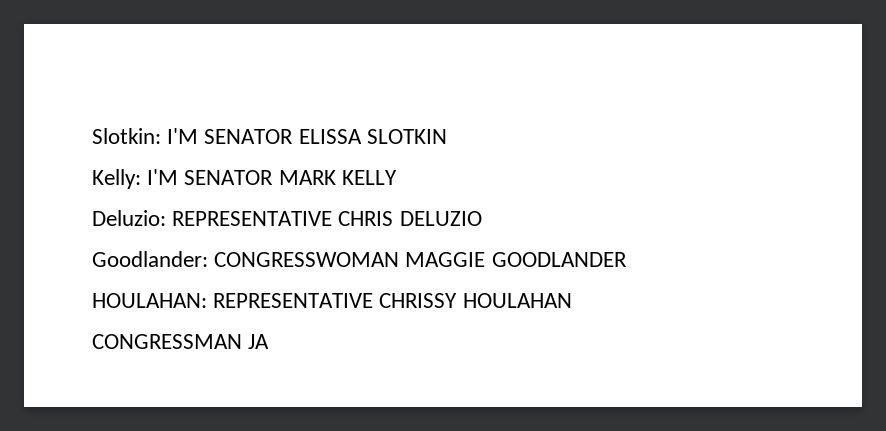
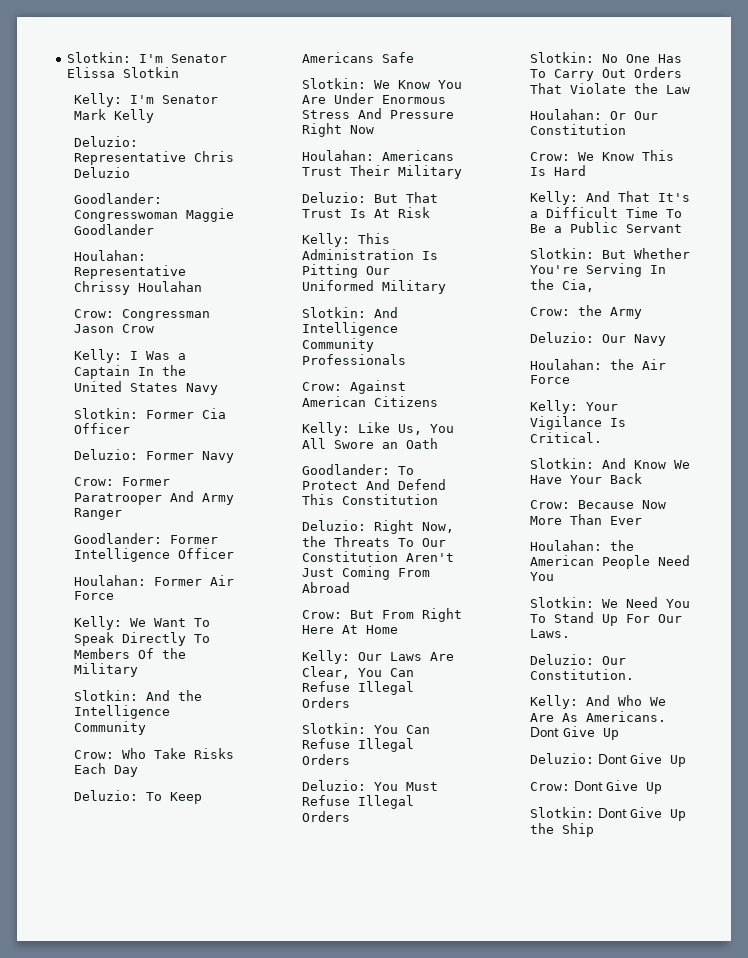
- Slotkin: I'M SENATOR ELISSA SLOTKIN
- Kelly: I'M SENATOR MARK KELLY
- Deluzio: REPRESENTATIVE CHRIS DELUZIO
- Goodlander: CONGRESSWOMAN MAGGIE GOODLANDER
- HOULAHAN: REPRESENTATIVE CHRISSY HOULAHAN
- CONGRESSMAN JA
+ Slotkin: I'm Senator Elissa Slotkin
+ Kelly: I'm Senator Mark Kelly
+ Deluzio: Representative Chris Deluzio
+ Goodlander: Congresswoman Maggie Goodlander
+ Houlahan: Representative Chrissy Houlahan
+ Crow: Congressman Jason Crow
+ Kelly: I Was a Captain In the United States Navy
+ Slotkin: Former Cia Officer
+ Deluzio: Former Navy
+ Crow: Former Paratrooper And Army Ranger
+ Goodlander: Former Intelligence Officer
+ Houlahan: Former Air Force
+ Kelly: We Want To Speak Directly To Members Of the Military
+ Slotkin: And the Intelligence Community
+ Crow: Who Take Risks Each Day
+ Deluzio: To Keep Americans Safe
+ Slotkin: We Know You Are Under Enormous Stress And Pressure Right Now
+ Houlahan: Americans Trust Their Military
+ Deluzio: But That Trust Is At Risk
+ Kelly: This Administration Is Pitting Our Uniformed Military
+ Slotkin: And Intelligence Community Professionals
+ Crow: Against American Citizens
+ Kelly: Like Us, You All Swore an Oath
+ Goodlander: To Protect And Defend This Constitution
+ Deluzio: Right Now, the Threats To Our Constitution Aren't Just Coming From Abroad
+ Crow: But From Right Here At Home
+ Kelly: Our Laws Are Clear, You Can Refuse Illegal Orders
+ Slotkin: You Can Refuse Illegal Orders
+ Deluzio: You Must Refuse Illegal Orders
+ Slotkin: No One Has To Carry Out Orders That Violate the Law
+ Houlahan: Or Our Constitution
+ Crow: We Know This Is Hard
+ Kelly: And That It's a Difficult Time To Be a Public Servant
+ Slotkin: But Whether You're Serving In the Cia,
+ Crow: the Army
+ Deluzio: Our Navy
+ Houlahan: the Air Force
+ Kelly: Your Vigilance Is Critical.
+ Slotkin: And Know We Have Your Back
+ Crow: Because Now More Than Ever
+ Houlahan: the American People Need You
+ Slotkin: We Need You To Stand Up For Our Laws.
+ Deluzio: Our Constitution.
+ Kelly: And Who We Are As Americans. Dont Give Up
+ Deluzio: Dont Give Up
+ Crow: Dont Give Up
+ Slotkin: Dont Give Up the Ship

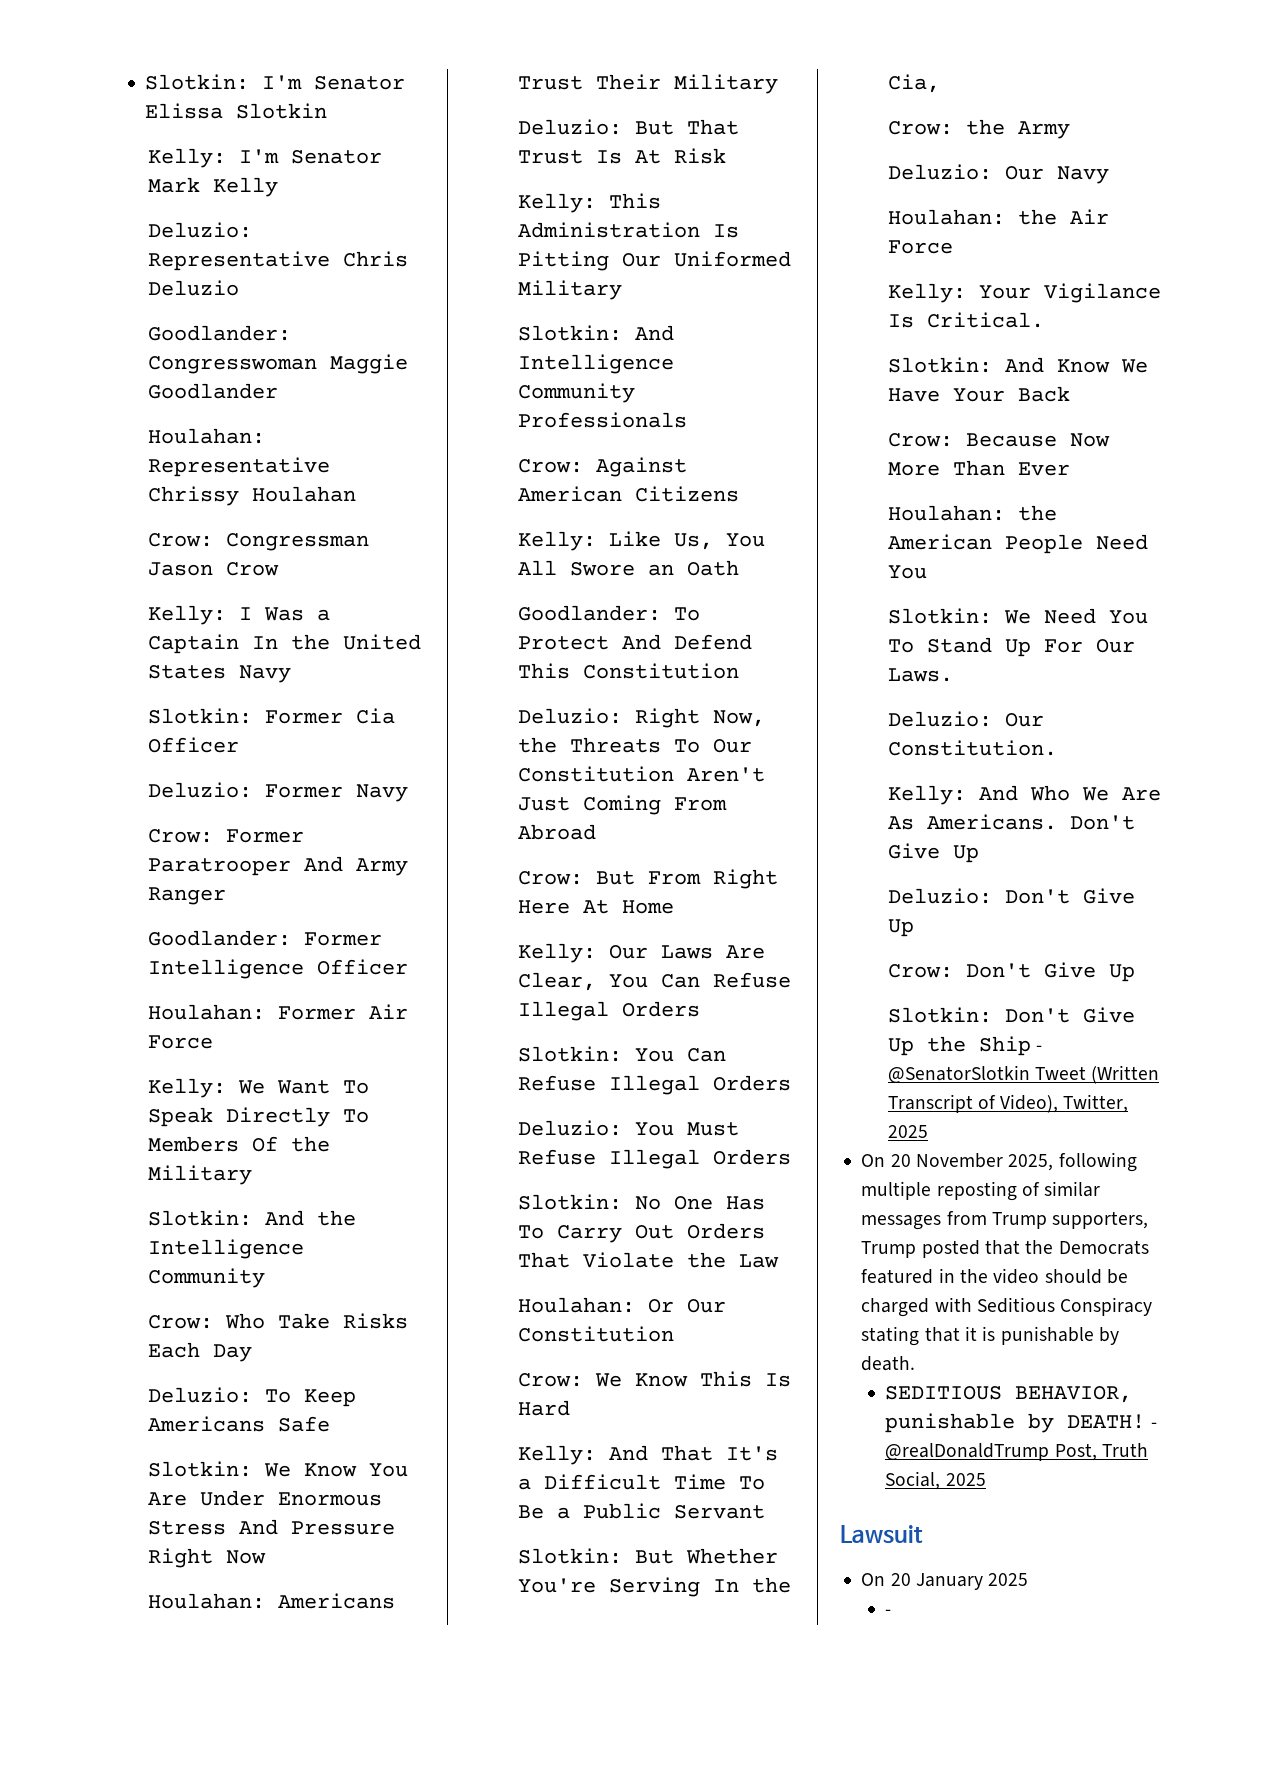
- Kelly: And Who We Are As Americans. Dont Give Up
+ Kelly: And Who We Are As Americans. Don't Give Up
- Deluzio: Dont Give Up
+ Deluzio: Don't Give Up
- Crow: Dont Give Up
+ Crow: Don't Give Up
- Slotkin: Dont Give Up the Ship
+ Slotkin: Don't Give Up the Ship - @SenatorSlotkin Tweet (Written Transcript of Video), Twitter, 2025
+ On 20 November 2025, following multiple reposting of similar messages from Trump supporters, Trump posted that the Democrats featured in the video should be charged with Seditious Conspiracy stating that it is punishable by death.
+ SEDITIOUS BEHAVIOR, punishable by DEATH! - @realDonaldTrump Post, Truth Social, 2025
+ Lawsuit
+ On 20 January 2025
+ -

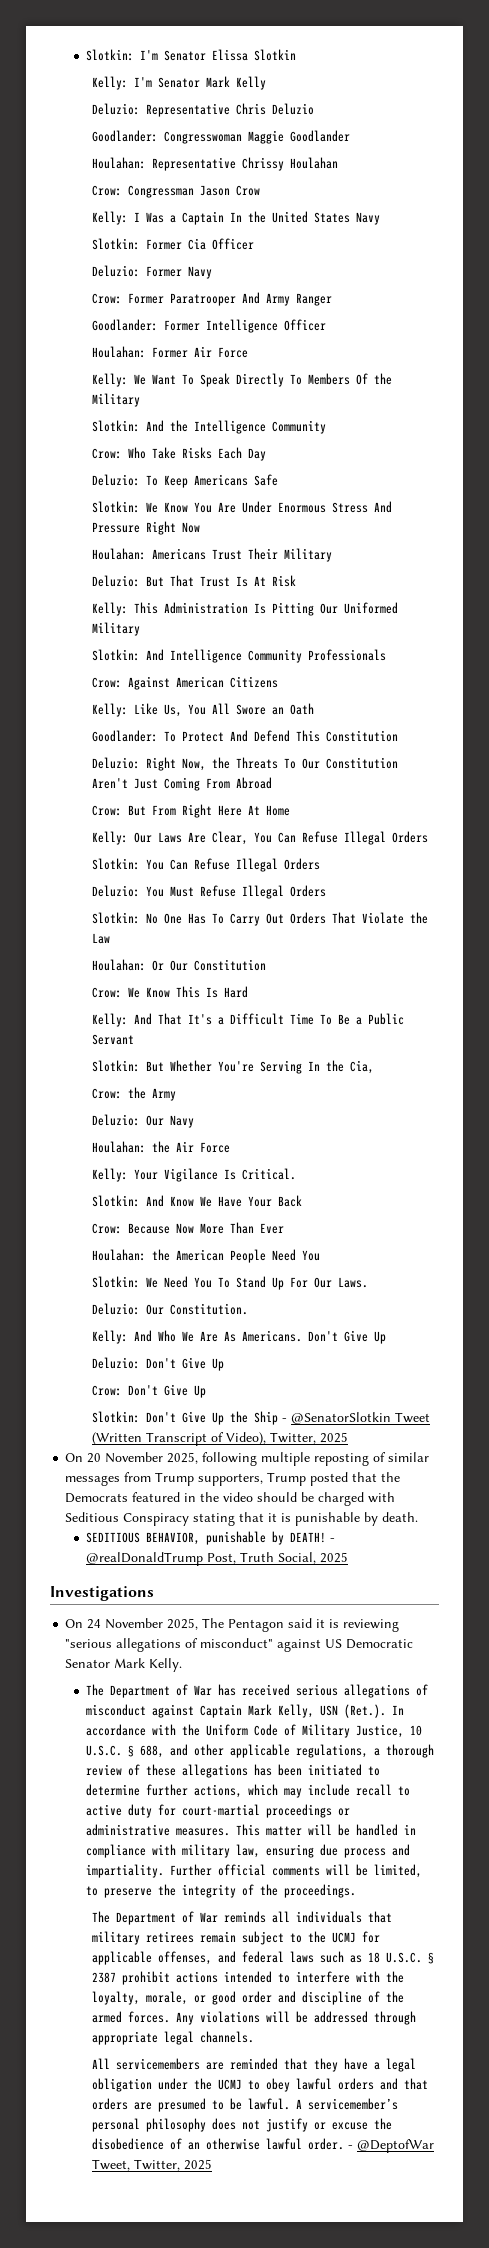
- Lawsuit
- On 20 January 2025
- -
+ Investigations
+ On 24 November 2025, The Pentagon said it is reviewing "serious allegations of misconduct" against US Democratic Senator Mark Kelly.
+ The Department of War has received serious allegations of misconduct against Captain Mark Kelly, USN (Ret.). In accordance with the Uniform Code of Military Justice, 10 U.S.C. § 688, and other applicable regulations, a thorough review of these allegations has been initiated to determine further actions, which may include recall to active duty for court-martial proceedings or administrative measures. This matter will be handled in compliance with military law, ensuring due process and impartiality. Further official comments will be limited, to preserve the integrity of the proceedings.
+ The Department of War reminds all individuals that military retirees remain subject to the UCMJ for applicable offenses, and federal laws such as 18 U.S.C. § 2387 prohibit actions intended to interfere with the loyalty, morale, or good order and discipline of the armed forces. Any violations will be addressed through appropriate legal channels.
+ All servicemembers are reminded that they have a legal obligation under the UCMJ to obey lawful orders and that orders are presumed to be lawful. A servicemember’s personal philosophy does not justify or excuse the disobedience of an otherwise lawful order. - @DeptofWar Tweet, Twitter, 2025

